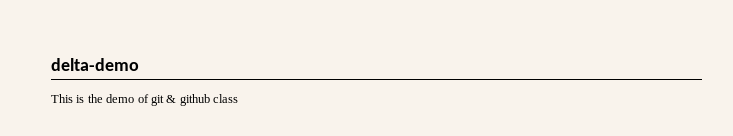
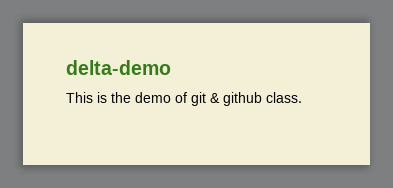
- This is the demo of git & github class
+ This is the demo of git & github class.

